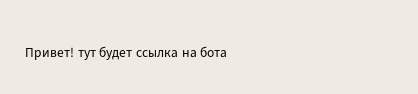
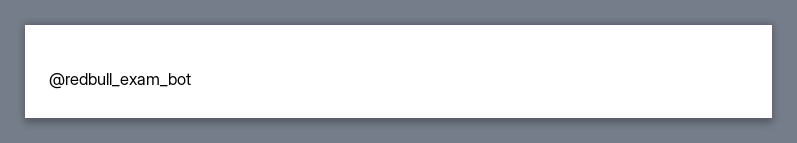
- Привет! тут будет ссылка на бота
+ @redbull_exam_bot

